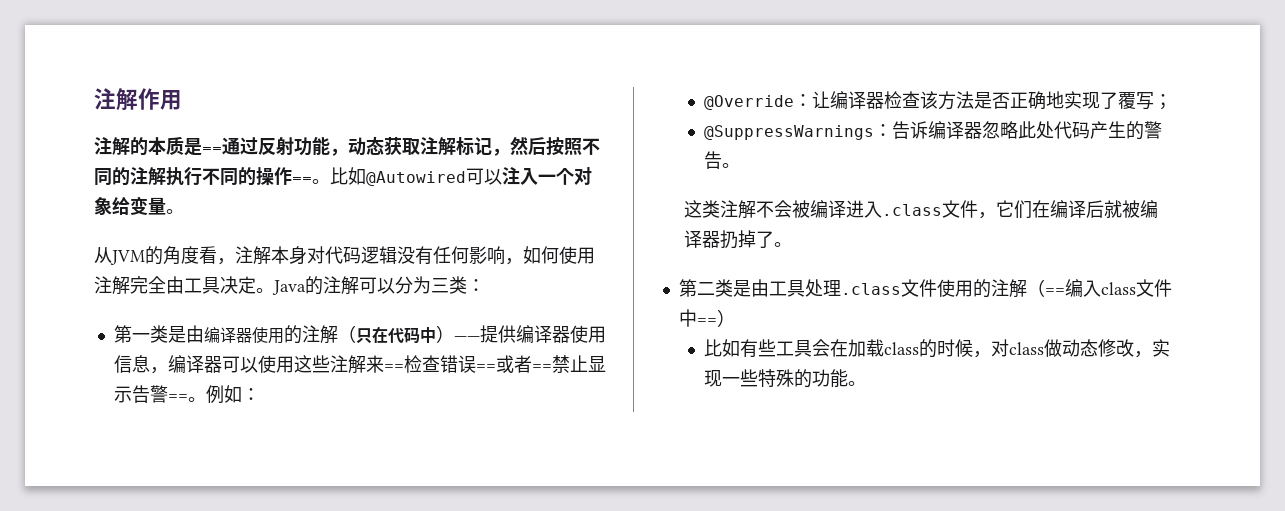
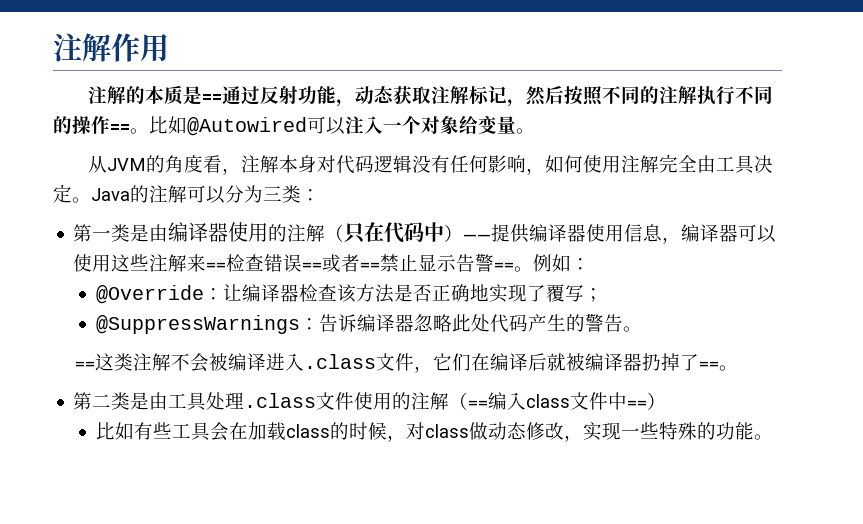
- 这类注解不会被编译进入.class文件，它们在编译后就被编译器扔掉了。
+ ==这类注解不会被编译进入.class文件，它们在编译后就被编译器扔掉了==。

